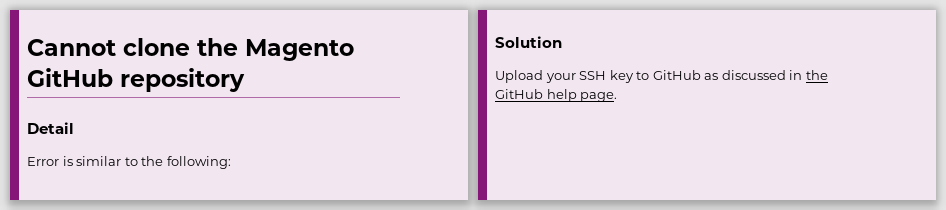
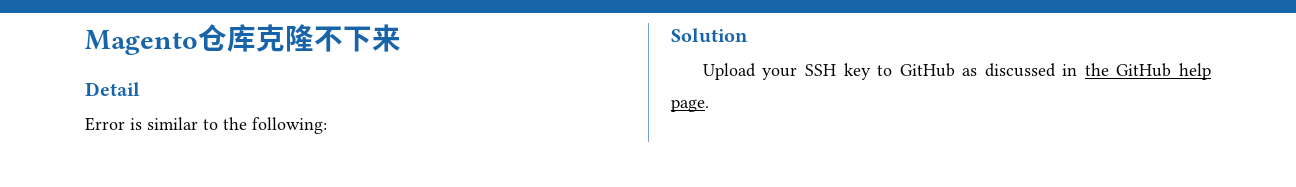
- Cannot clone the Magento GitHub repository
+ Magento仓库克隆不下来

